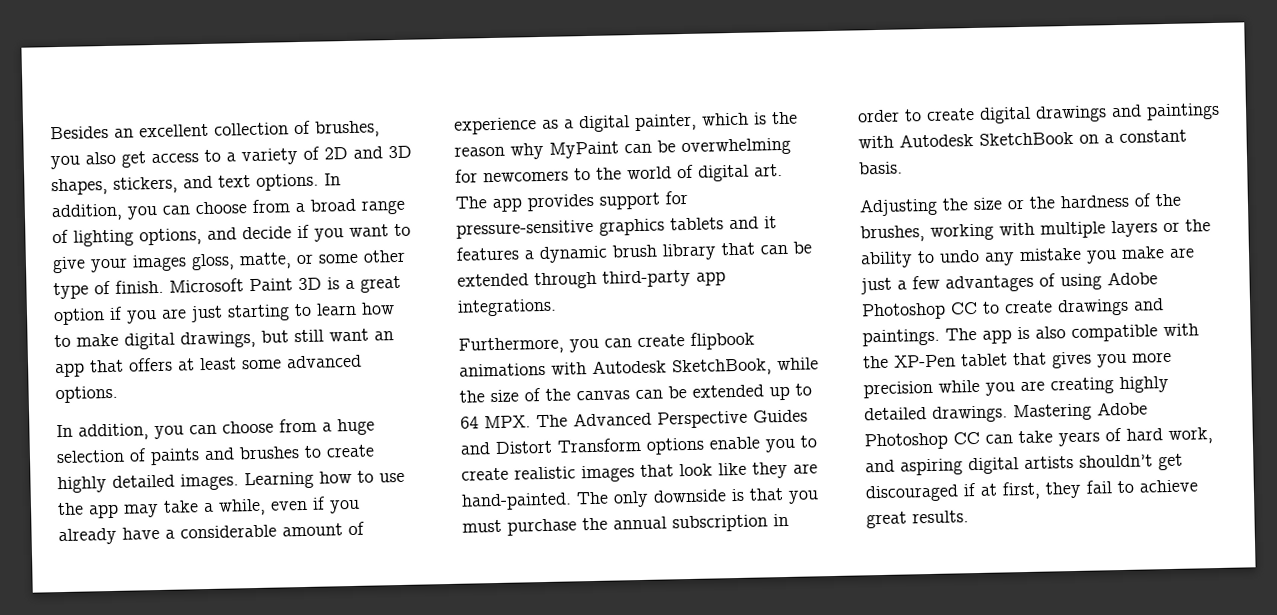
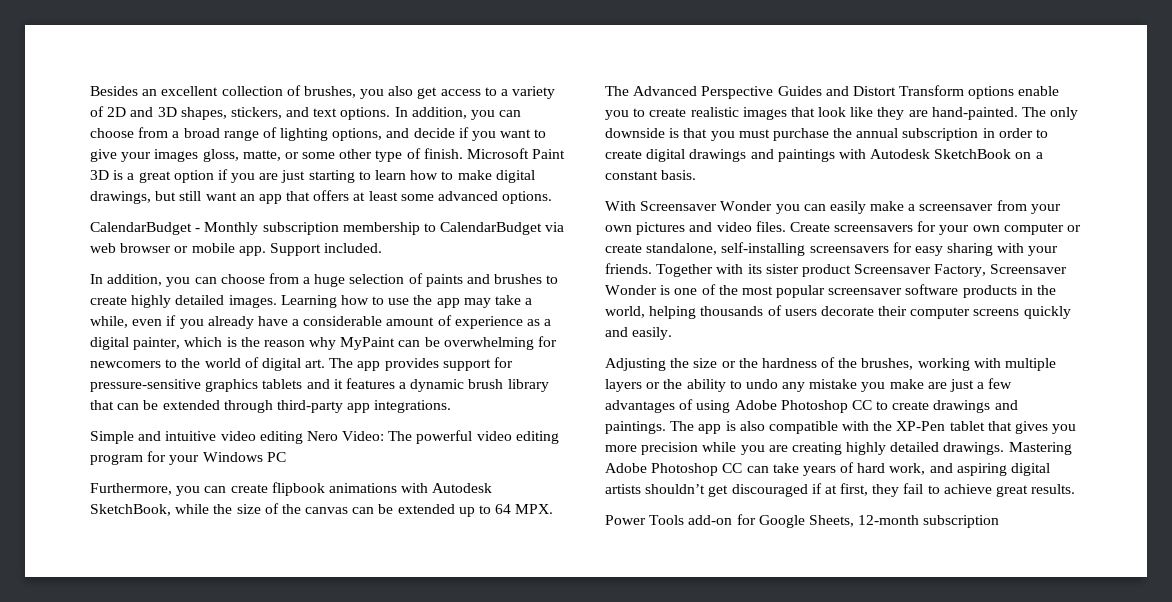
+ CalendarBudget - Monthly subscription membership to CalendarBudget via web browser or mobile app. Support included.
+ Simple and intuitive video editing Nero Video: The powerful video editing program for your Windows PC
+ With Screensaver Wonder you can easily make a screensaver from your own pictures and video files. Create screensavers for your own computer or create standalone, self-installing screensavers for easy sharing with your friends. Together with its sister product Screensaver Factory, Screensaver Wonder is one of the most popular screensaver software products in the world, helping thousands of users decorate their computer screens quickly and easily.
+ Power Tools add-on for Google Sheets, 12-month subscription

